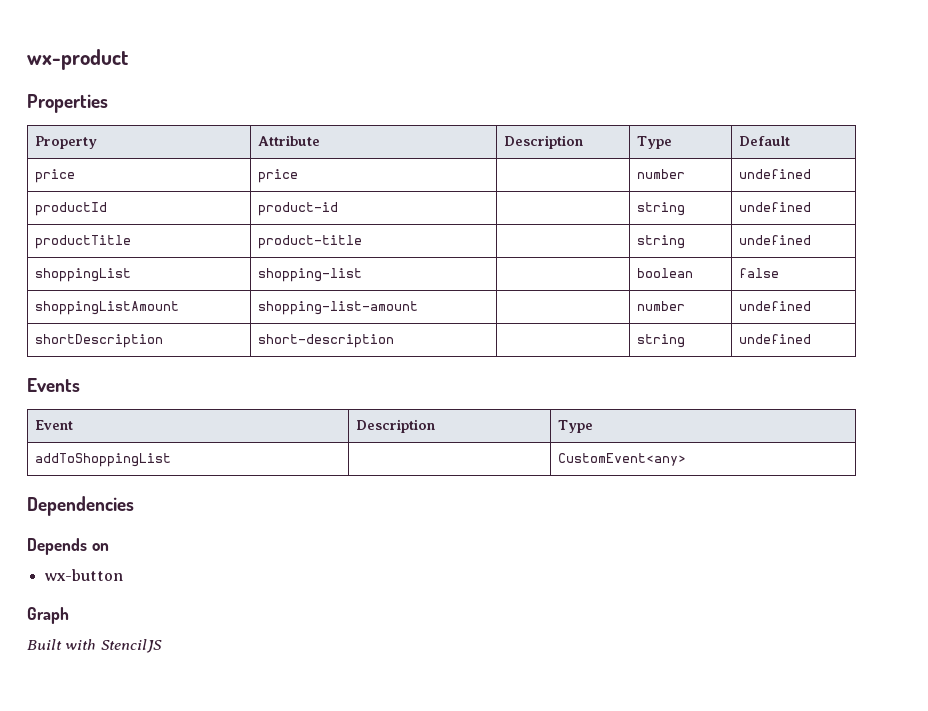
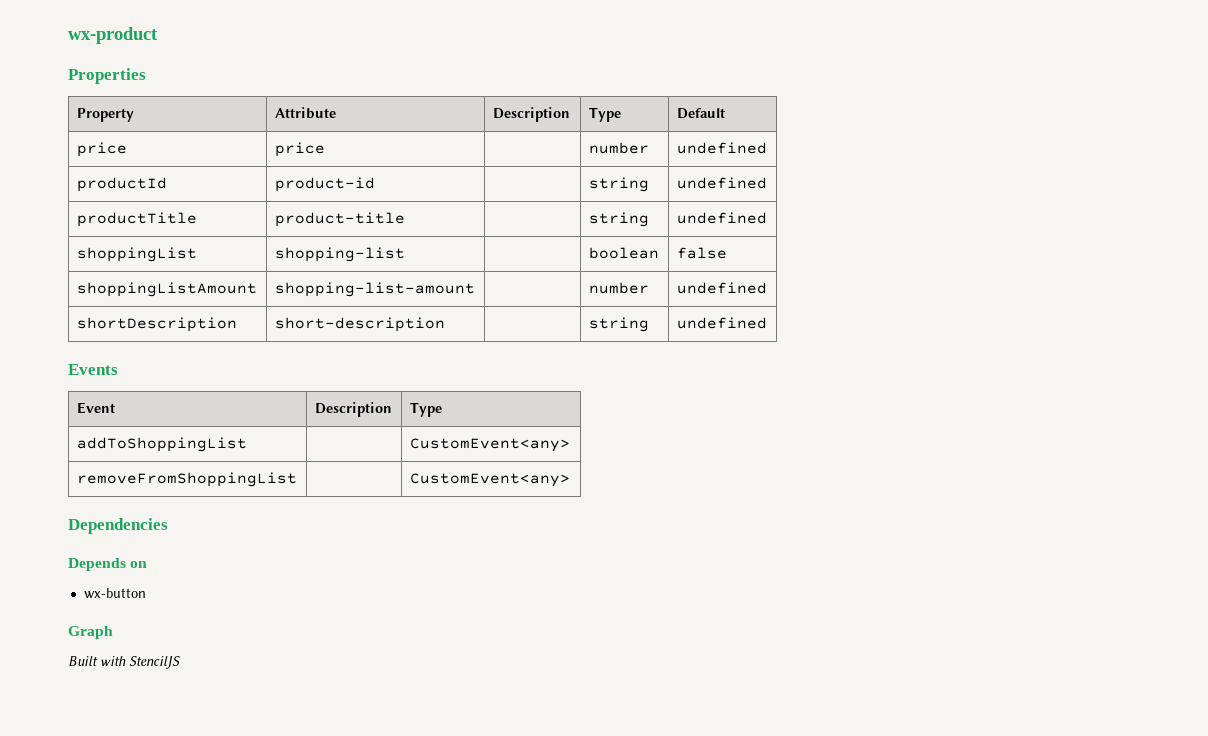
+ removeFromShoppingList | | CustomEvent<any>

